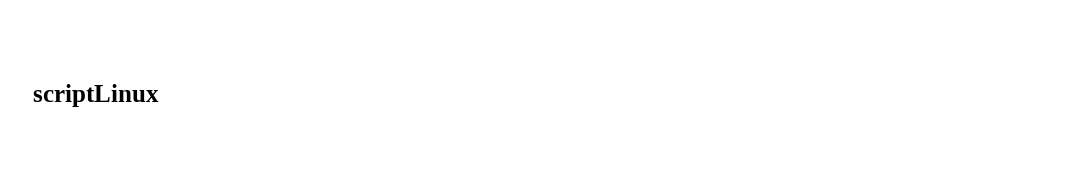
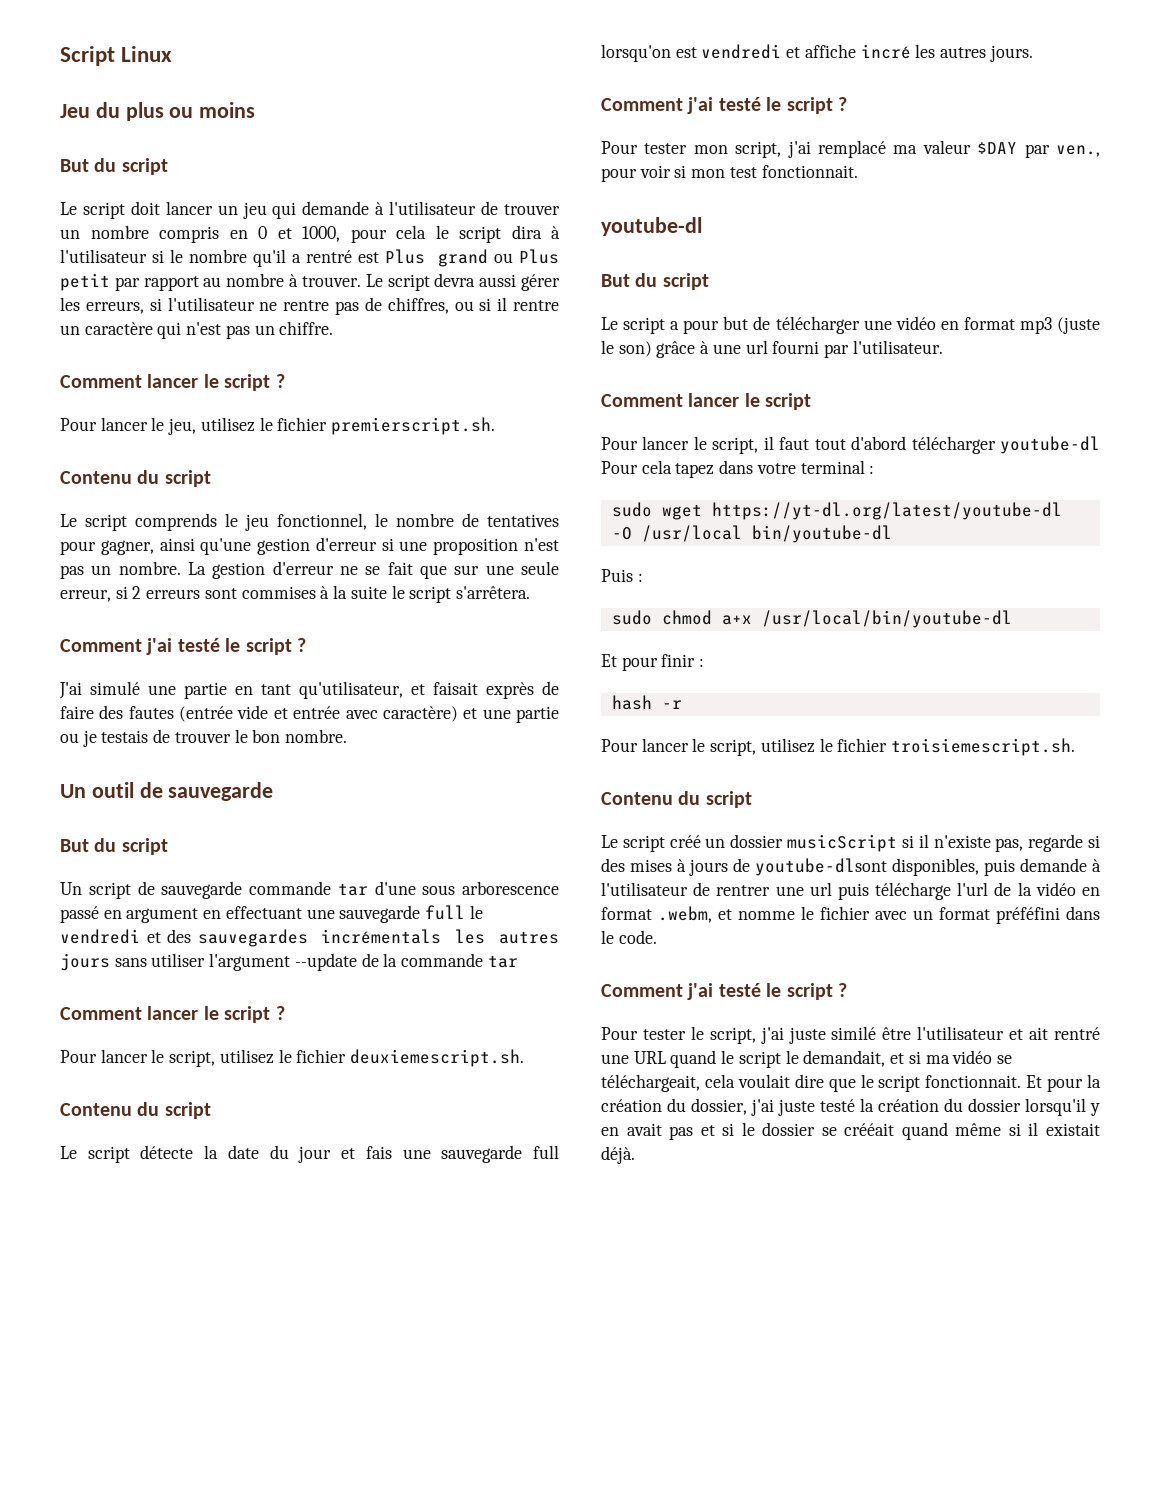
- scriptLinux
+ Script Linux
+ Jeu du plus ou moins
+ But du script
+ Le script doit lancer un jeu qui demande à l'utilisateur de trouver un nombre compris en 0 et 1000, pour cela le script dira à l'utilisateur si le nombre qu'il a rentré est Plus grand ou Plus petit par rapport au nombre à trouver. Le script devra aussi gérer les erreurs, si l'utilisateur ne rentre pas de chiffres, ou si il rentre un caractère qui n'est pas un chiffre.
+ Comment lancer le script ?
+ Pour lancer le jeu, utilisez le fichier premierscript.sh.
+ Contenu du script
+ Le script comprends le jeu fonctionnel, le nombre de tentatives pour gagner, ainsi qu'une gestion d'erreur si une proposition n'est pas un nombre. La gestion d'erreur ne se fait que sur une seule erreur, si 2 erreurs sont commises à la suite le script s'arrêtera.
+ Comment j'ai testé le script ?
+ J'ai simulé une partie en tant qu'utilisateur, et faisait exprès de faire des fautes (entrée vide et entrée avec caractère) et une partie ou je testais de trouver le bon nombre.
+ Un outil de sauvegarde
+ But du script
+ Un script de sauvegarde commande tar d'une sous arborescence passé en argument en effectuant une sauvegarde full le vendredi et des sauvegardes incrémentals les autres jours sans utiliser l'argument --update de la commande tar
+ Comment lancer le script ?
+ Pour lancer le script, utilisez le fichier deuxiemescript.sh.
+ Contenu du script
+ Le script détecte la date du jour et fais une sauvegarde full lorsqu'on est vendredi et affiche incré les autres jours.
+ Comment j'ai testé le script ?
+ Pour tester mon script, j'ai remplacé ma valeur $DAY par ven., pour voir si mon test fonctionnait.
+ youtube-dl
+ But du script
+ Le script a pour but de télécharger une vidéo en format mp3 (juste le son) grâce à une url fourni par l'utilisateur.
+ Comment lancer le script
+ Pour lancer le script, il faut tout d'abord télécharger youtube-dl Pour cela tapez dans votre terminal :
+ sudo wget https://yt-dl.org/latest/youtube-dl -O /usr/local bin/youtube-dl
+ Puis :
+ sudo chmod a+x /usr/local/bin/youtube-dl
+ Et pour finir :
+ hash -r
+ Pour lancer le script, utilisez le fichier troisiemescript.sh.
+ Contenu du script
+ Le script créé un dossier musicScript si il n'existe pas, regarde si des mises à jours de youtube-dlsont disponibles, puis demande à l'utilisateur de rentrer une url puis télécharge l'url de la vidéo en format .webm, et nomme le fichier avec un format préféfini dans le code.
+ Comment j'ai testé le script ?
+ Pour tester le script, j'ai juste similé être l'utilisateur et ait rentré une URL quand le script le demandait, et si ma vidéo se téléchargeait, cela voulait dire que le script fonctionnait. Et pour la création du dossier, j'ai juste testé la création du dossier lorsqu'il y en avait pas et si le dossier se crééait quand même si il existait déjà.

